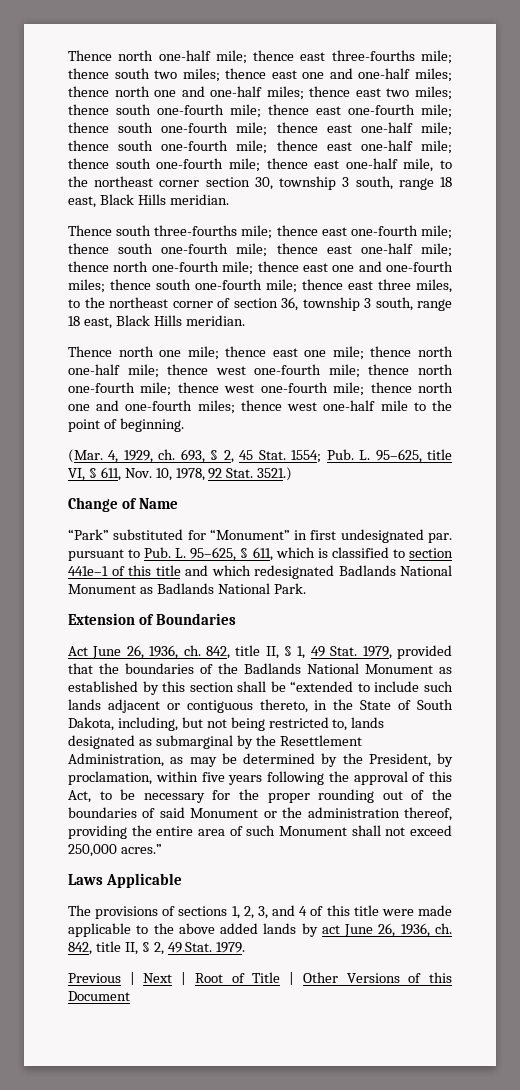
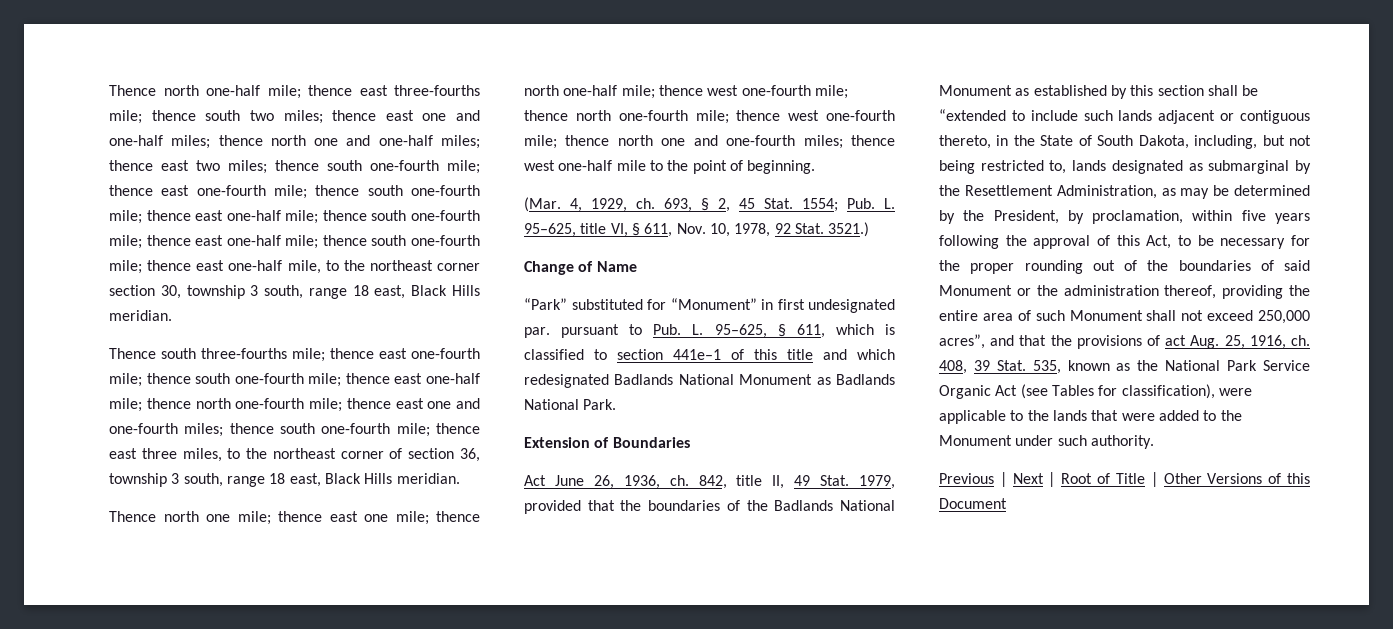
- Act June 26, 1936, ch. 842, title II, § 1, 49 Stat.
+ Act June 26, 1936, ch. 842, title II, 49 Stat.
- 1979, provided that the boundaries of the Badlands National Monument as established by this section shall be “extended to include such lands adjacent or contiguous thereto, in the State of South Dakota, including, but not being restricted to, lands designated as submarginal by the Resettlement Administration, as may be determined by the President, by proclamation, within five years following the approval of this Act, to be necessary for the proper rounding out of the boundaries of said Monument or the administration thereof, providing the entire area of such Monument shall not exceed 250,000 acres.”
- Laws Applicable
- The provisions of sections 1, 2, 3, and 4 of this title were made applicable to the above added lands by act June 26, 1936, ch. 842, title II, § 2, 49 Stat. 1979.
+ 1979, provided that the boundaries of the Badlands National Monument as established by this section shall be “extended to include such lands adjacent or contiguous thereto, in the State of South Dakota, including, but not being restricted to, lands designated as submarginal by the Resettlement Administration, as may be determined by the President, by proclamation, within five years following the approval of this Act, to be necessary for the proper rounding out of the boundaries of said Monument or the administration thereof, providing the entire area of such Monument shall not exceed 250,000 acres”, and that the provisions of act Aug. 25, 1916, ch. 408, 39 Stat. 535, known as the National Park Service Organic Act (see Tables for classification), were applicable to the lands that were added to the Monument under such authority.

